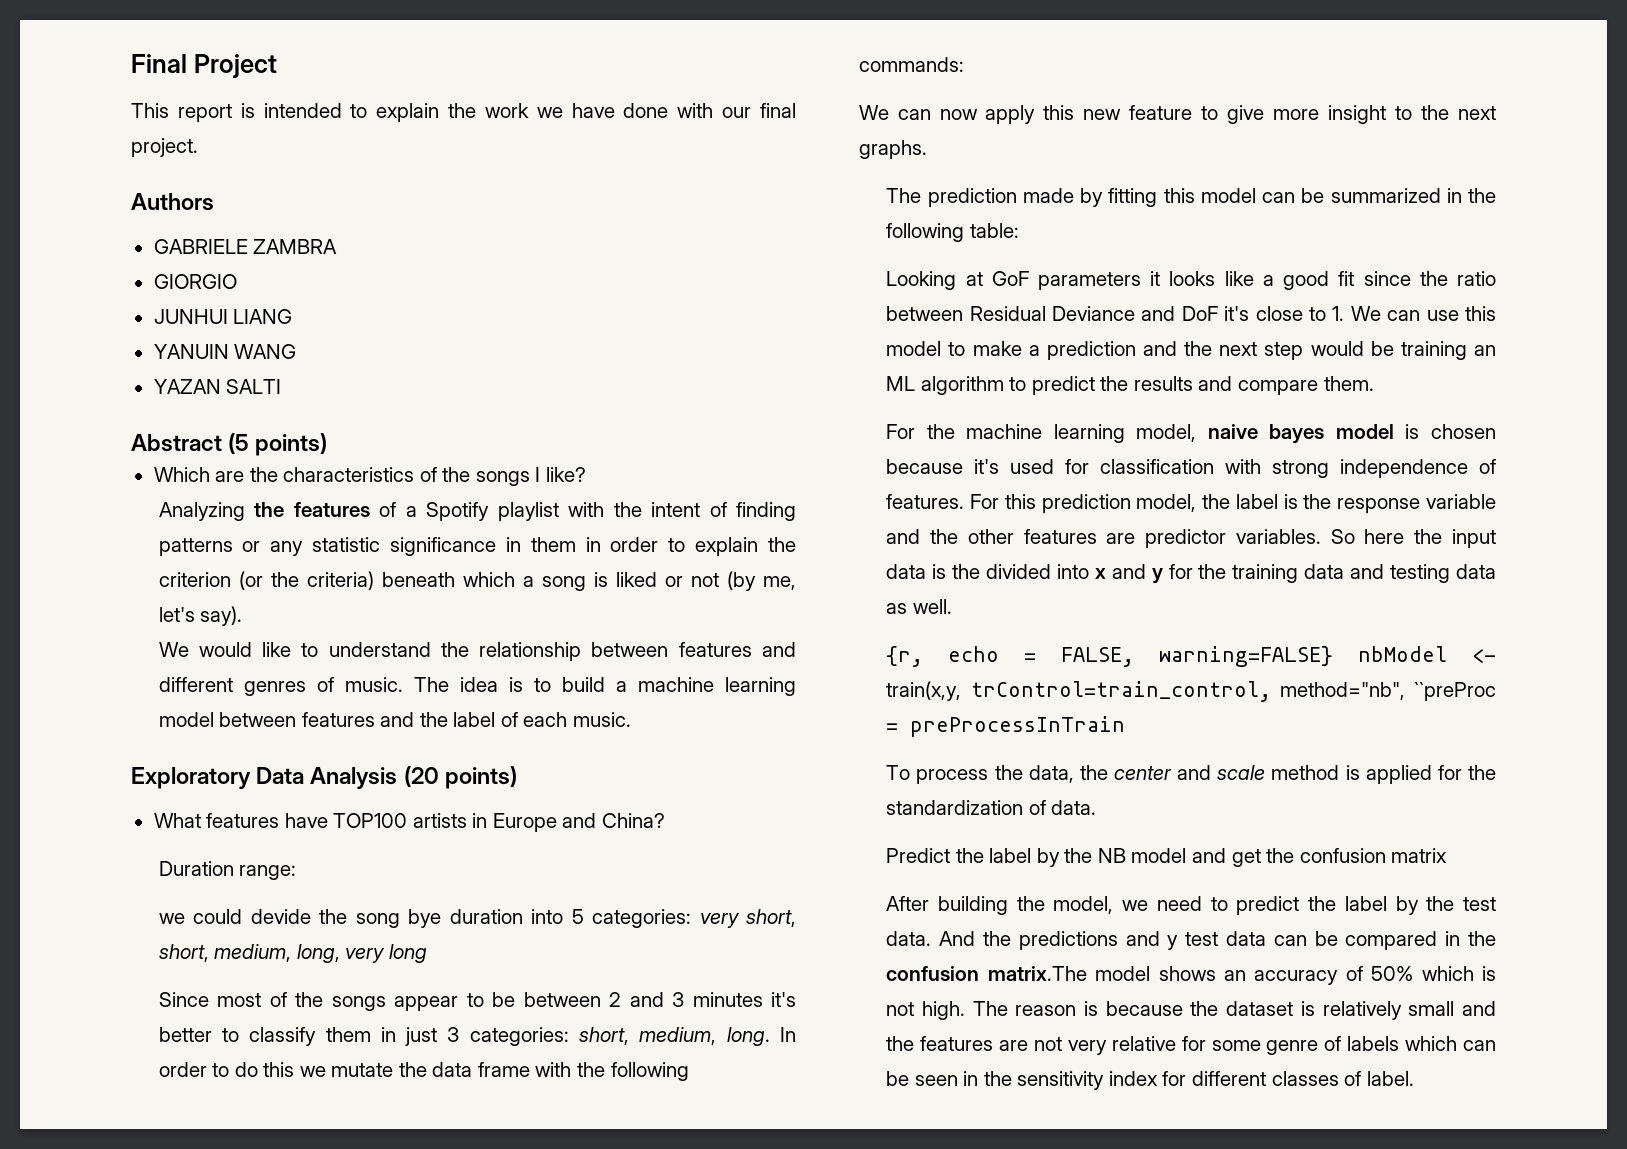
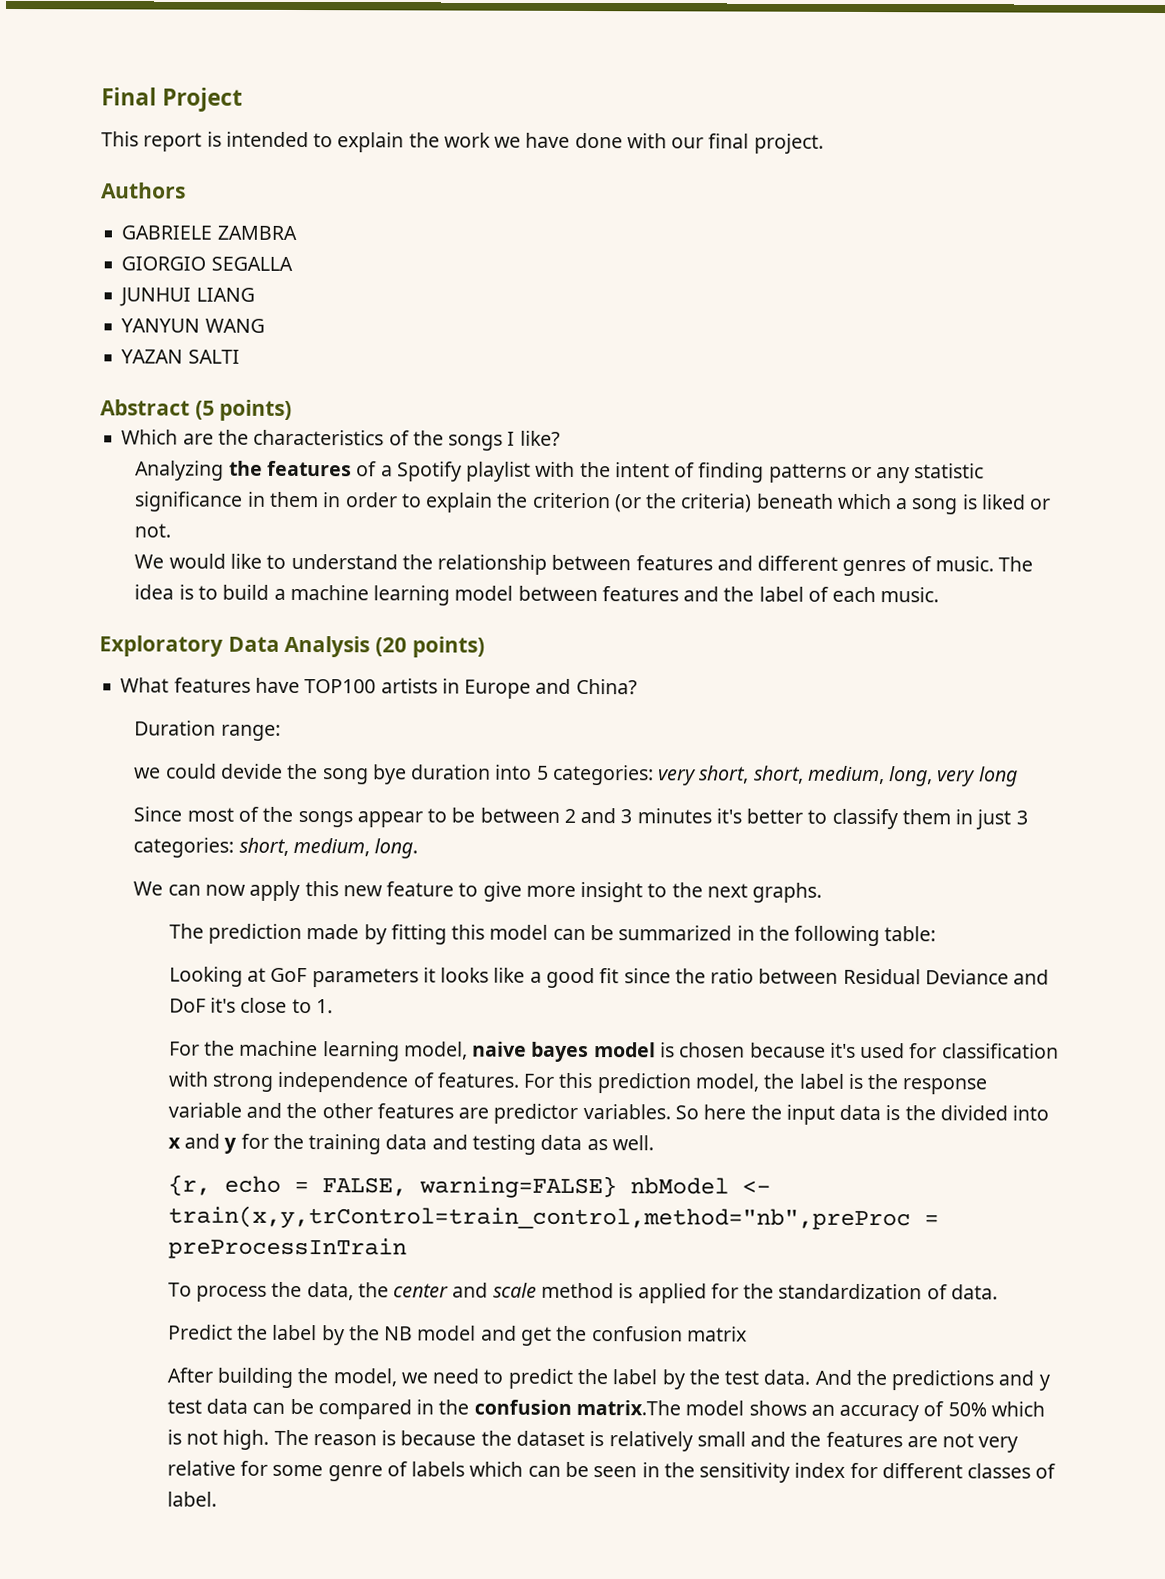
- GIORGIO
+ GIORGIO SEGALLA
- YANUIN WANG
+ YANYUN WANG
- Analyzing the features of a Spotify playlist with the intent of finding patterns or any statistic significance in them in order to explain the criterion (or the criteria) beneath which a song is liked or not (by me, let's say).
+ Analyzing the features of a Spotify playlist with the intent of finding patterns or any statistic significance in them in order to explain the criterion (or the criteria) beneath which a song is liked or not.
- In order to do this we mutate the data frame with the following commands:
- Looking at GoF parameters it looks like a good fit since the ratio between Residual Deviance and DoF it's close to 1. We can use this model to make a prediction and the next step would be training an ML algorithm to predict the results and compare them.
+ Looking at GoF parameters it looks like a good fit since the ratio between Residual Deviance and DoF it's close to 1.
- {r, echo = FALSE, warning=FALSE} nbModel <- train(x,y, trControl=train_control, method="nb", ``preProc = preProcessInTrain
+ {r, echo = FALSE, warning=FALSE} nbModel <- train(x,y,trControl=train_control,method="nb",preProc = preProcessInTrain

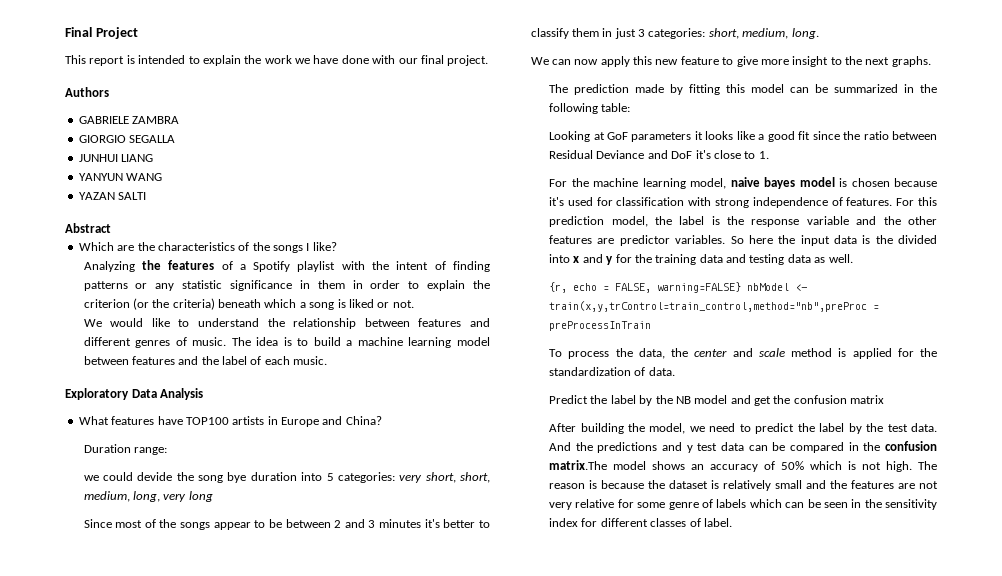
- Abstract (5 points)
+ Abstract
- Exploratory Data Analysis (20 points)
+ Exploratory Data Analysis

